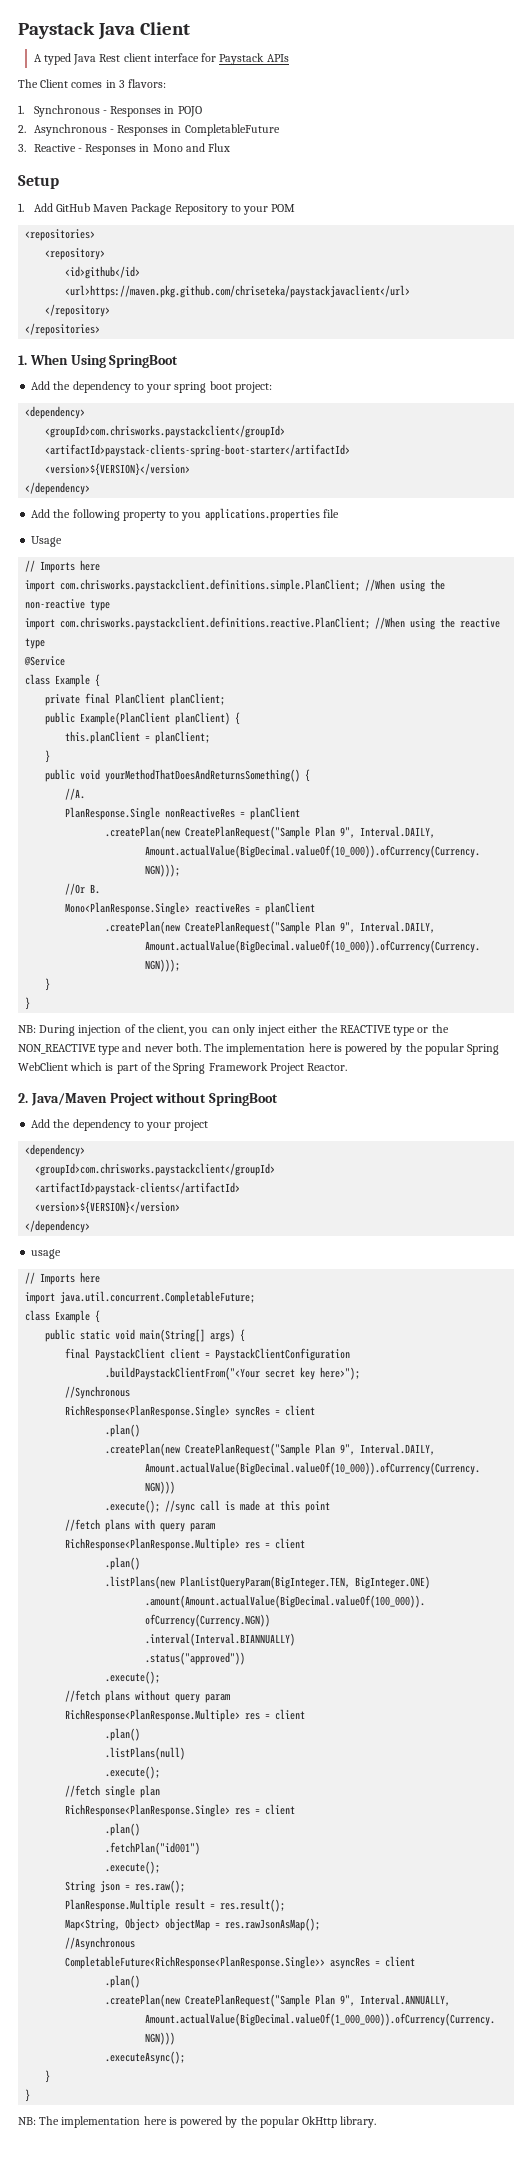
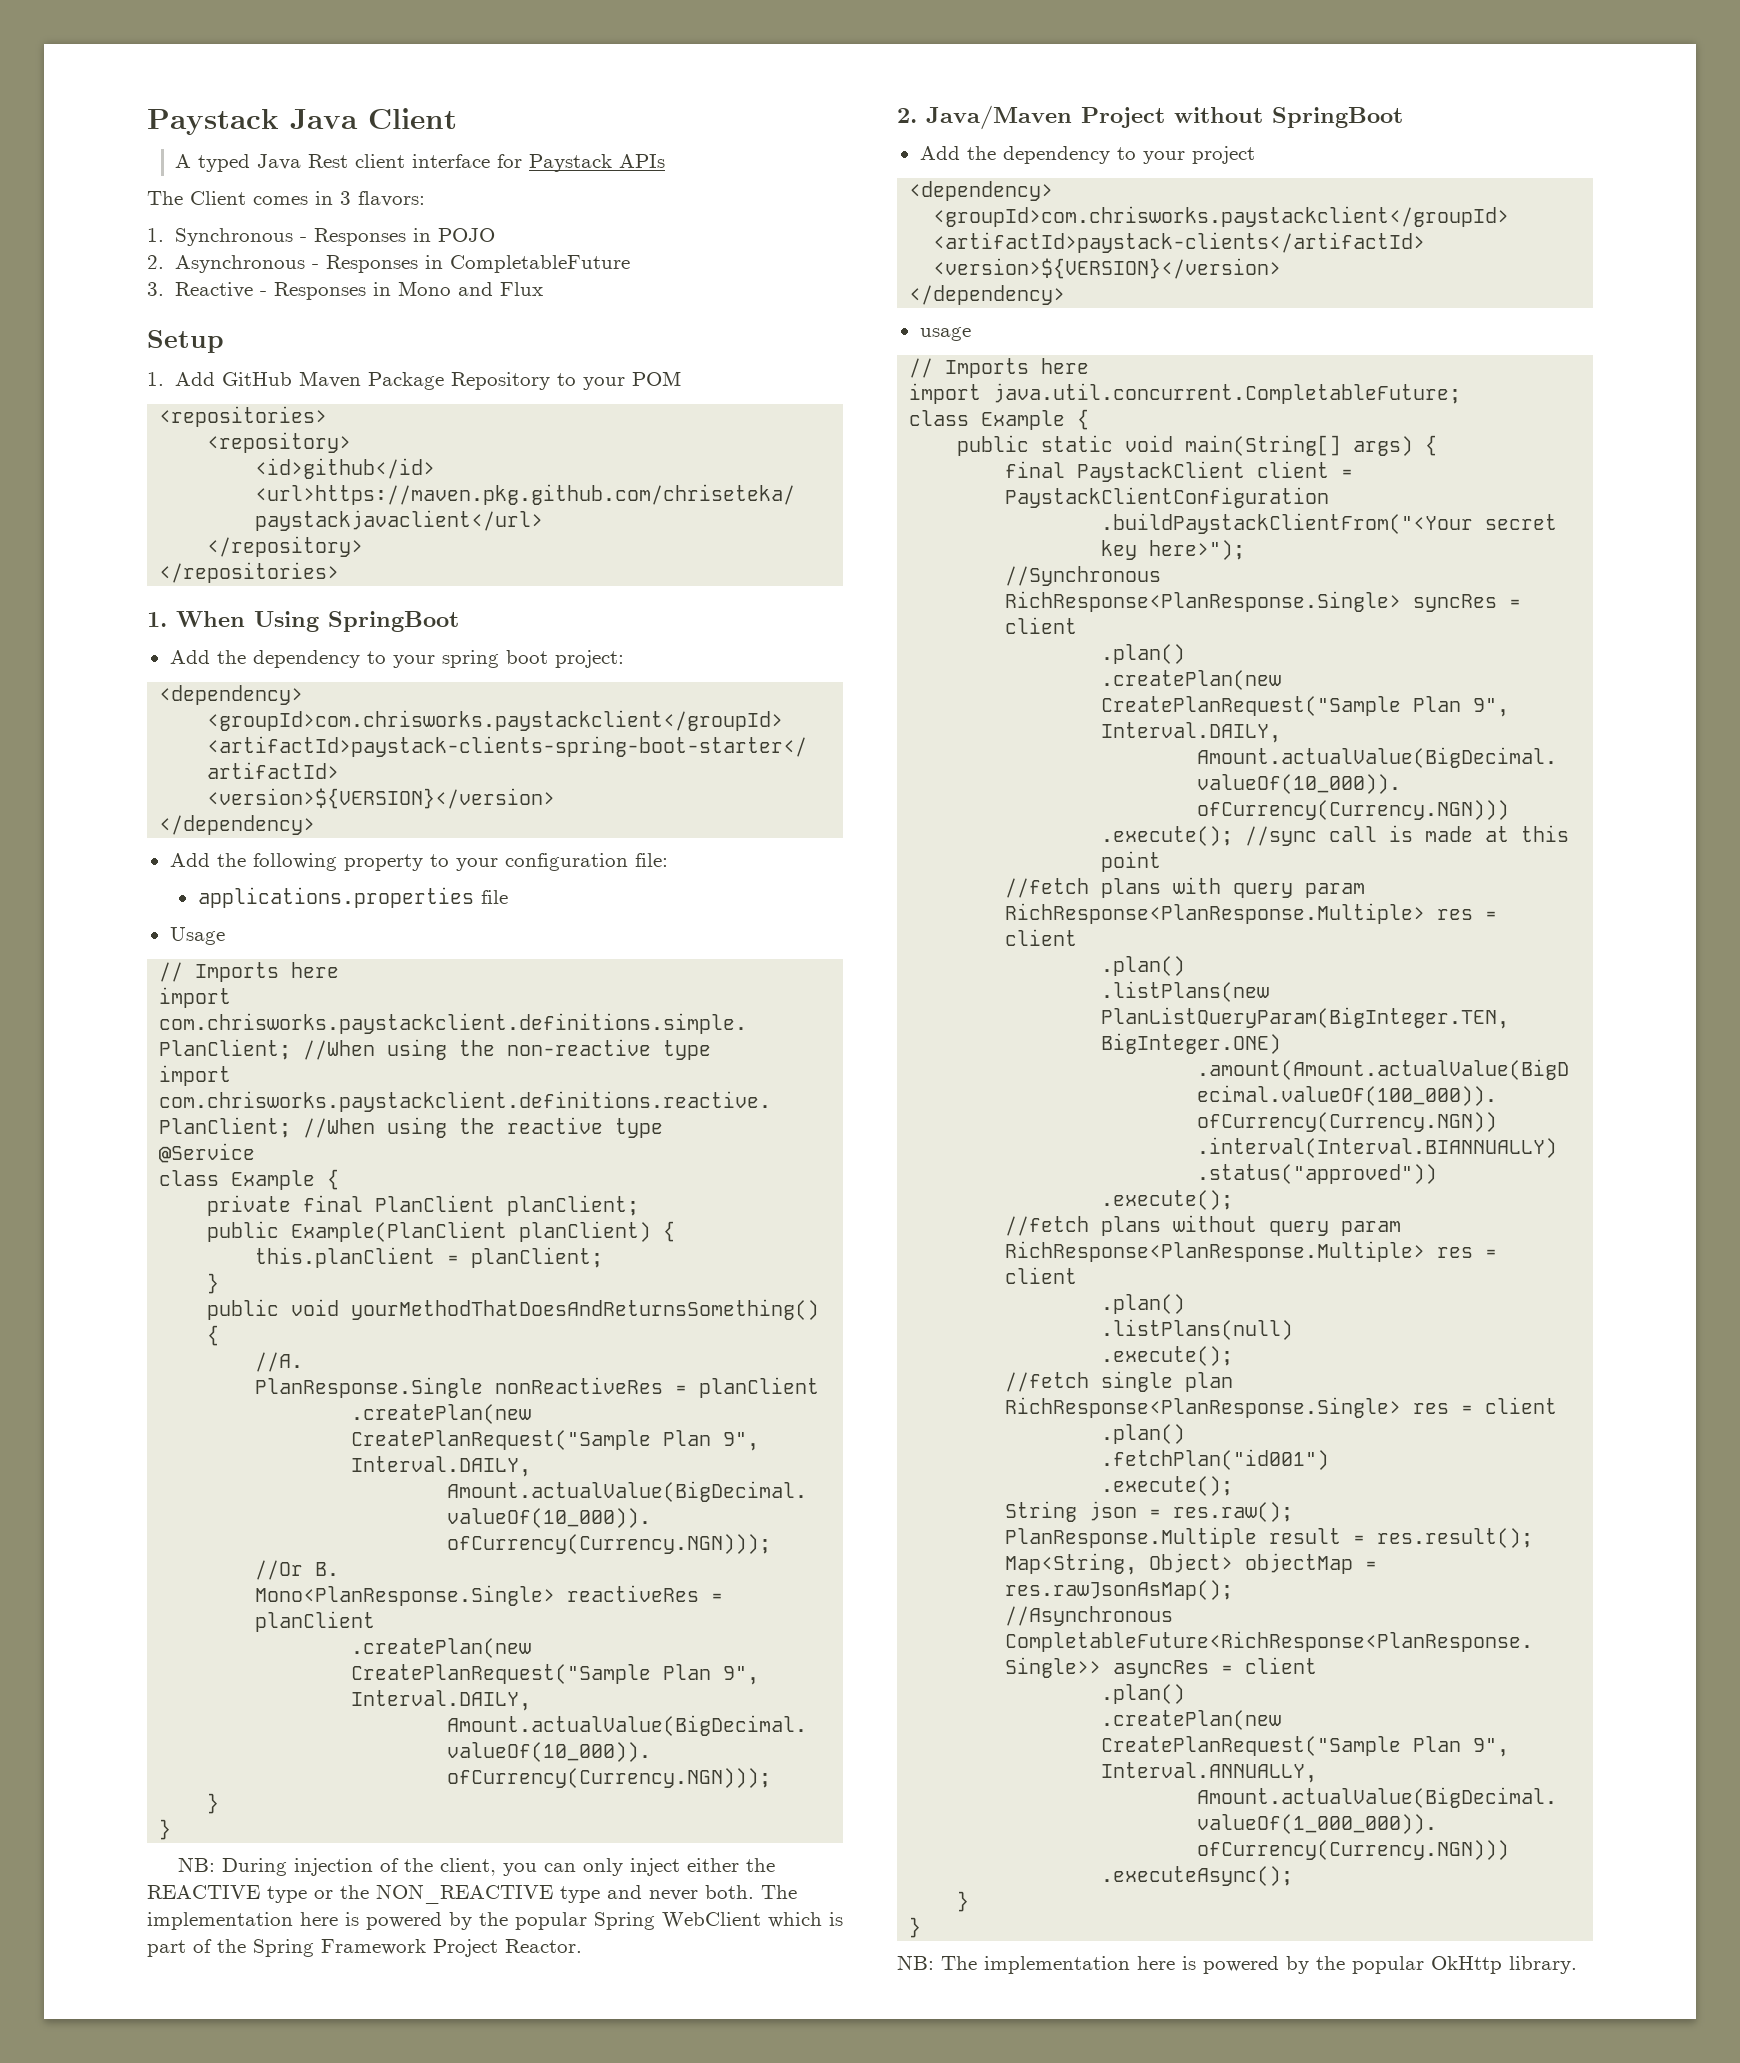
- Add the following property to you applications.properties file
+ Add the following property to your configuration file:
+ applications.properties file

